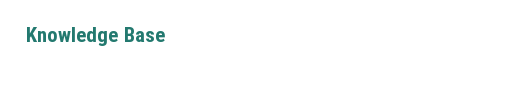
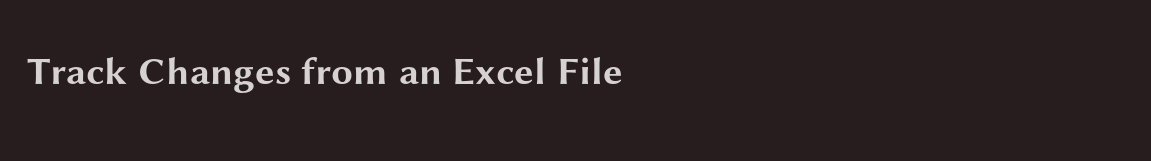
- Knowledge Base
+ Track Changes from an Excel File

